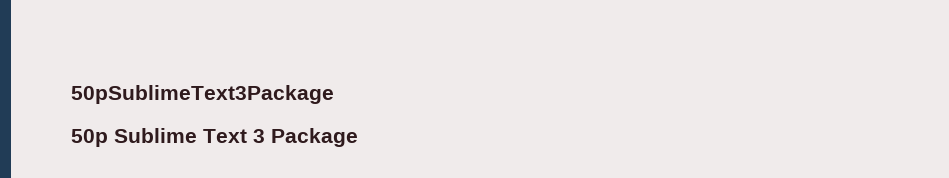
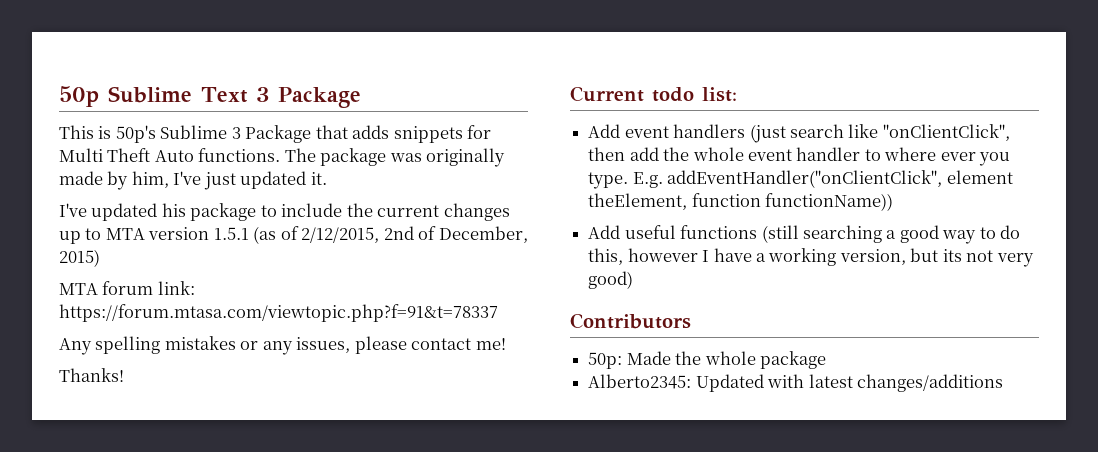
- 50pSublimeText3Package
+ This is 50p's Sublime 3 Package that adds snippets for Multi Theft Auto functions. The package was originally made by him, I've just updated it.
+ I've updated his package to include the current changes up to MTA version 1.5.1 (as of 2/12/2015, 2nd of December, 2015)
+ MTA forum link: https://forum.mtasa.com/viewtopic.php?f=91&t=78337
+ Any spelling mistakes or any issues, please contact me!
+ Thanks!
+ Current todo list:
+ Add event handlers (just search like "onClientClick", then add the whole event handler to where ever you type. E.g. addEventHandler("onClientClick", element theElement, function functionName))
+ Add useful functions (still searching a good way to do this, however I have a working version, but its not very good)
+ Contributors
+ 50p: Made the whole package
+ Alberto2345: Updated with latest changes/additions

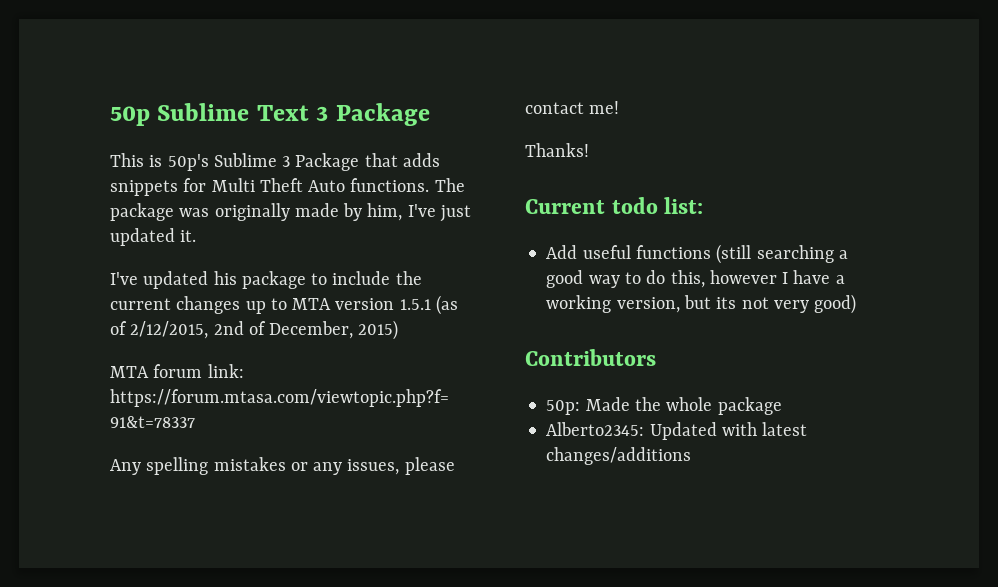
- Add event handlers (just search like "onClientClick", then add the whole event handler to where ever you type. E.g. addEventHandler("onClientClick", element theElement, function functionName))

